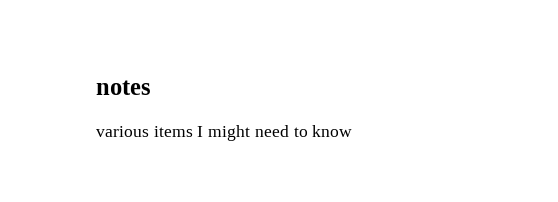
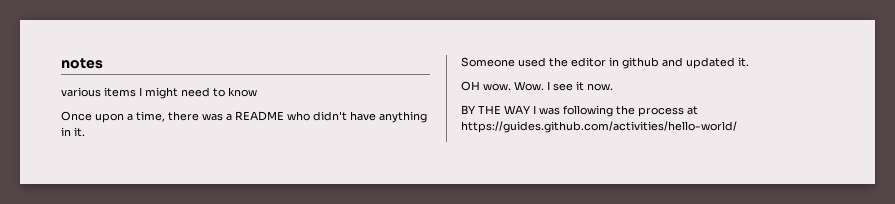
+ Once upon a time, there was a README who didn't have anything in it.
+ Someone used the editor in github and updated it.
+ OH wow. Wow. I see it now.
+ BY THE WAY I was following the process at https://guides.github.com/activities/hello-world/

